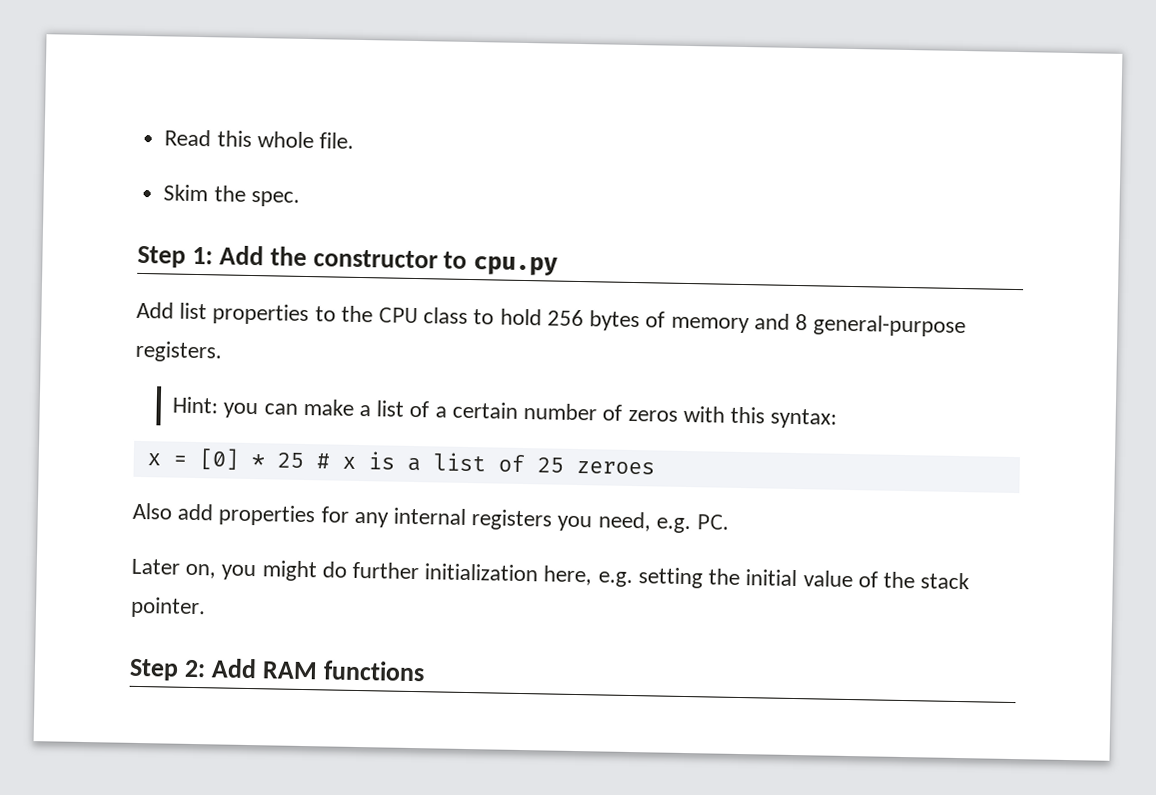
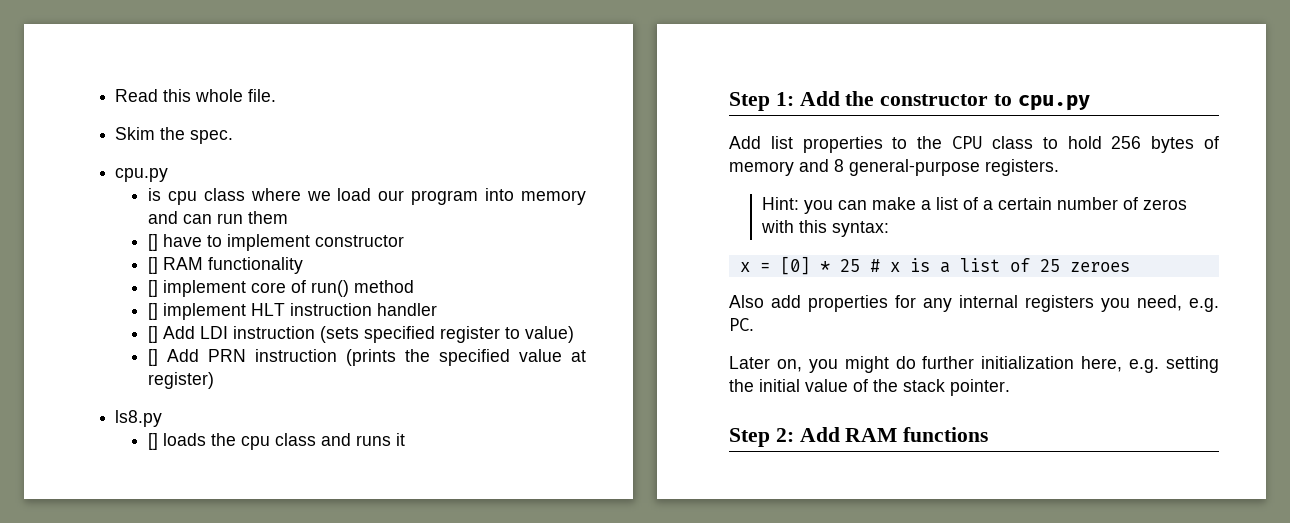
  Skim the spec.
+ cpu.py
+ is cpu class where we load our program into memory and can run them
+ [] have to implement constructor
+ [] RAM functionality
+ [] implement core of run() method
+ [] implement HLT instruction handler
+ [] Add LDI instruction (sets specified register to value)
+ [] Add PRN instruction (prints the specified value at register)
+ ls8.py
+ [] loads the cpu class and runs it

